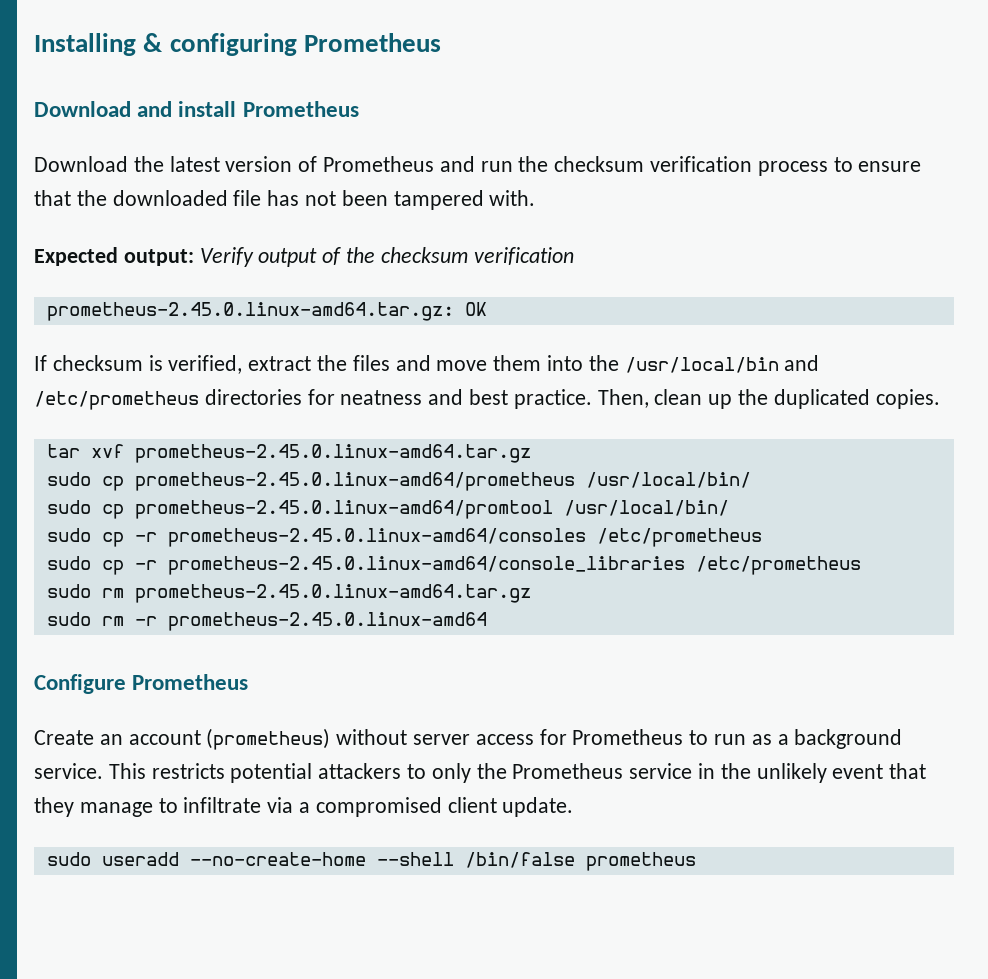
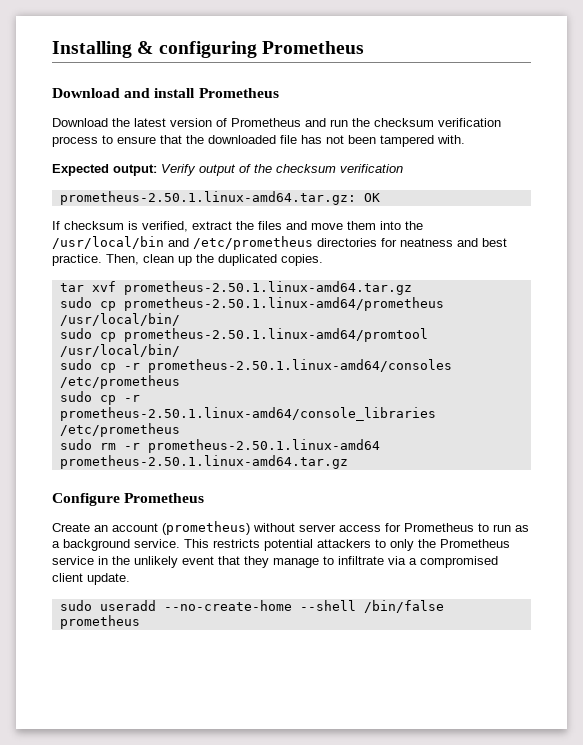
- prometheus-2.45.0.linux-amd64.tar.gz: OK
+ prometheus-2.50.1.linux-amd64.tar.gz: OK
- tar xvf prometheus-2.45.0.linux-amd64.tar.gz
- sudo cp prometheus-2.45.0.linux-amd64/prometheus /usr/local/bin/
- sudo cp prometheus-2.45.0.linux-amd64/promtool /usr/local/bin/
+ tar xvf prometheus-2.50.1.linux-amd64.tar.gz
+ sudo cp prometheus-2.50.1.linux-amd64/prometheus /usr/local/bin/
+ sudo cp prometheus-2.50.1.linux-amd64/promtool /usr/local/bin/
- sudo cp -r prometheus-2.45.0.linux-amd64/consoles /etc/prometheus
+ sudo cp -r prometheus-2.50.1.linux-amd64/consoles /etc/prometheus
- sudo cp -r prometheus-2.45.0.linux-amd64/console_libraries /etc/prometheus
- sudo rm prometheus-2.45.0.linux-amd64.tar.gz
+ sudo cp -r prometheus-2.50.1.linux-amd64/console_libraries /etc/prometheus
- sudo rm -r prometheus-2.45.0.linux-amd64
+ sudo rm -r prometheus-2.50.1.linux-amd64 prometheus-2.50.1.linux-amd64.tar.gz

